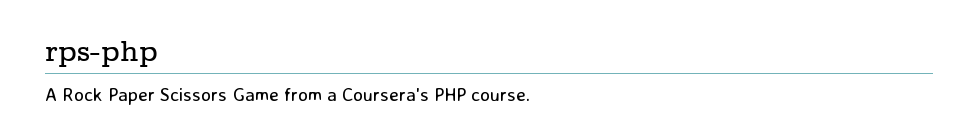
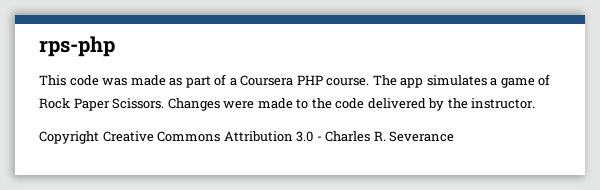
- A Rock Paper Scissors Game from a Coursera's PHP course.
+ This code was made as part of a Coursera PHP course. The app simulates a game of Rock Paper Scissors. Changes were made to the code delivered by the instructor.
+ Copyright Creative Commons Attribution 3.0 - Charles R. Severance

